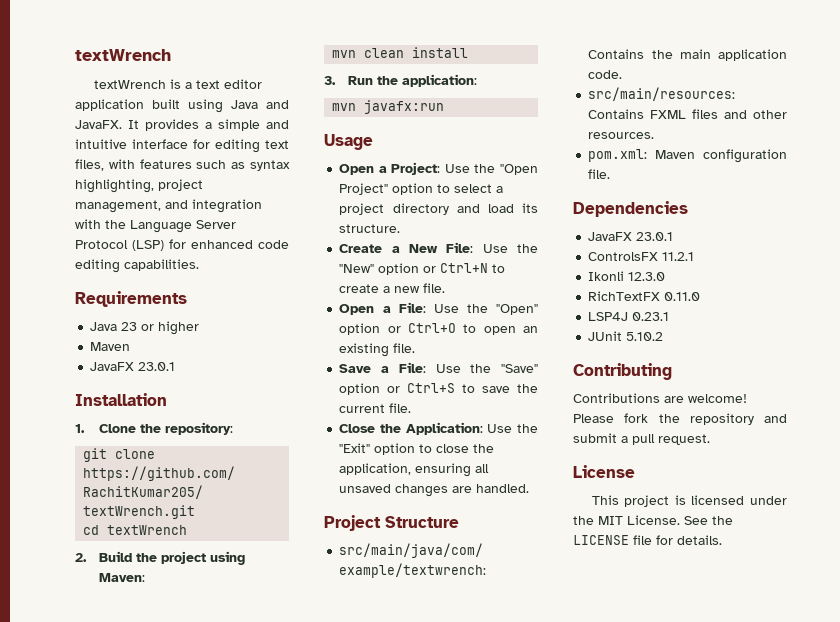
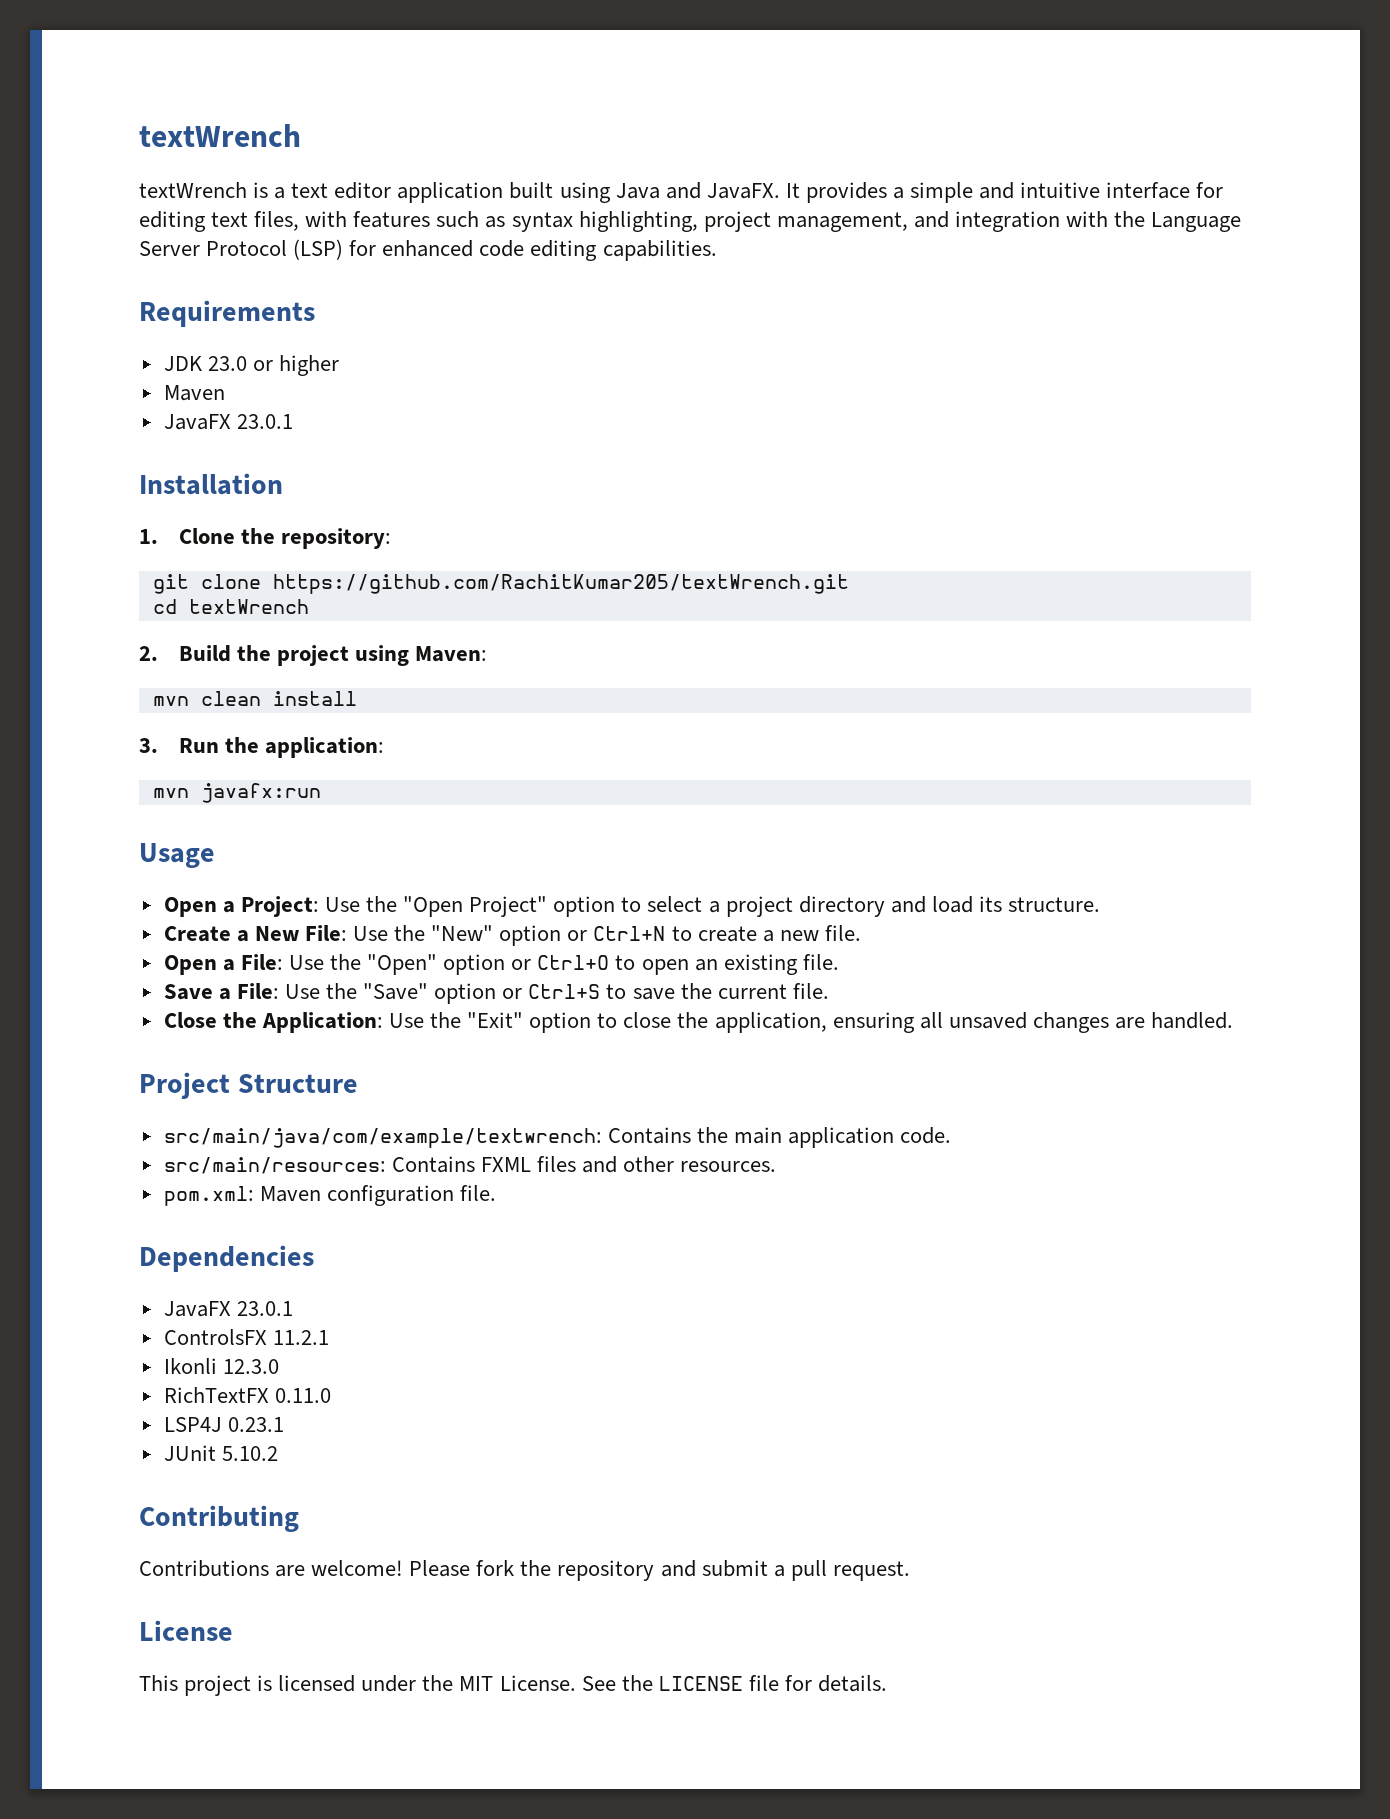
- Java 23 or higher
+ JDK 23.0 or higher

